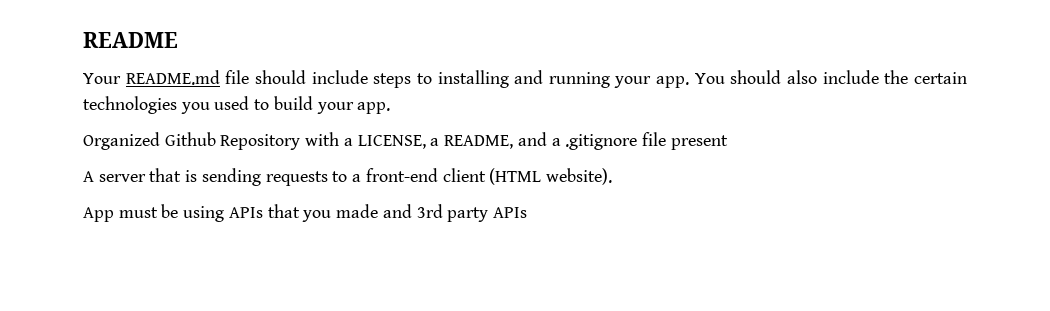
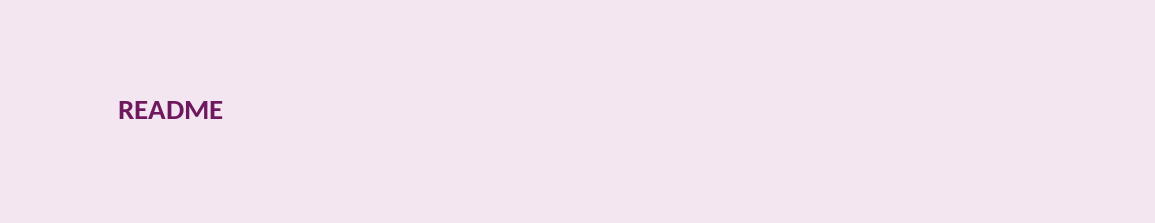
- Your README.md file should include steps to installing and running your app. You should also include the certain technologies you used to build your app.
- Organized Github Repository with a LICENSE, a README, and a .gitignore file present
- A server that is sending requests to a front-end client (HTML website).
- App must be using APIs that you made and 3rd party APIs

